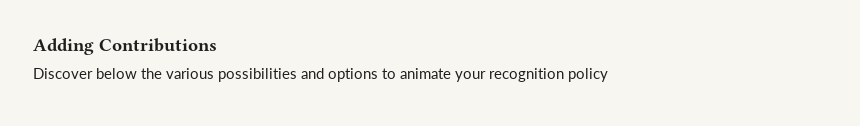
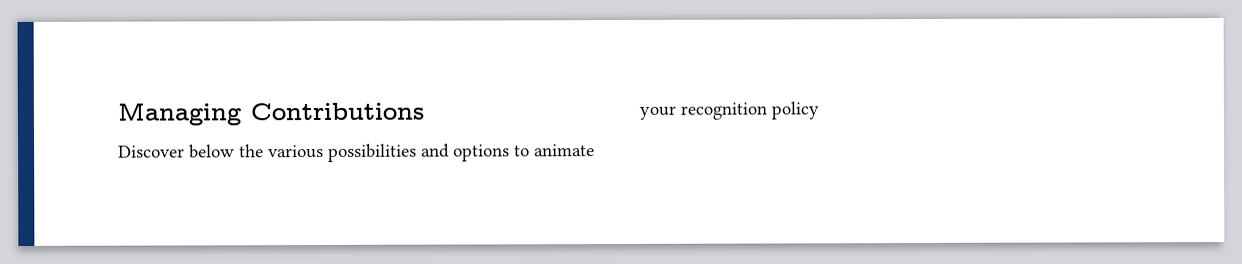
- Adding Contributions
+ Managing Contributions

